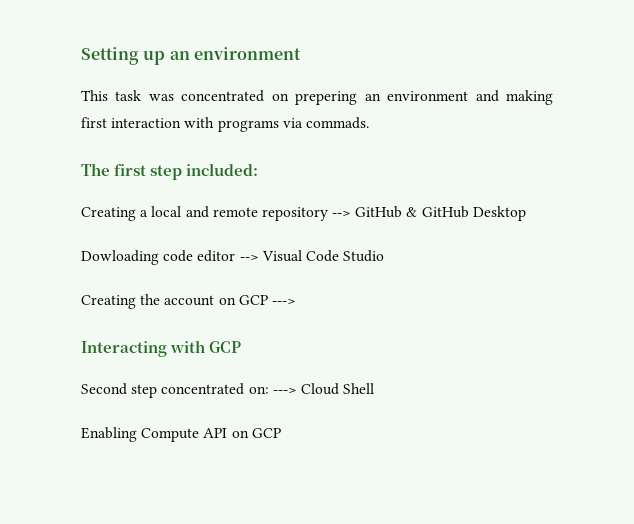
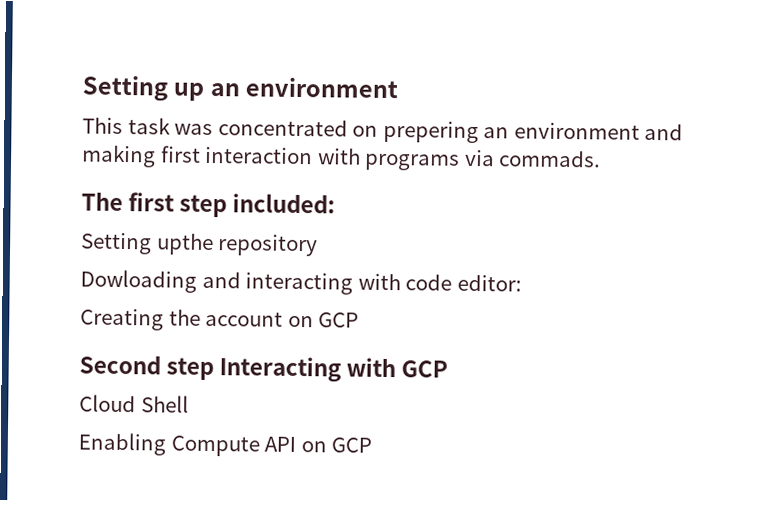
- Creating a local and remote repository --> GitHub & GitHub Desktop
- Dowloading code editor --> Visual Code Studio
+ Setting upthe repository
+ Dowloading and interacting with code editor:
- Creating the account on GCP --->
- Interacting with GCP
+ Creating the account on GCP
+ Second step Interacting with GCP
- Second step concentrated on: ---> Cloud Shell
+ Cloud Shell

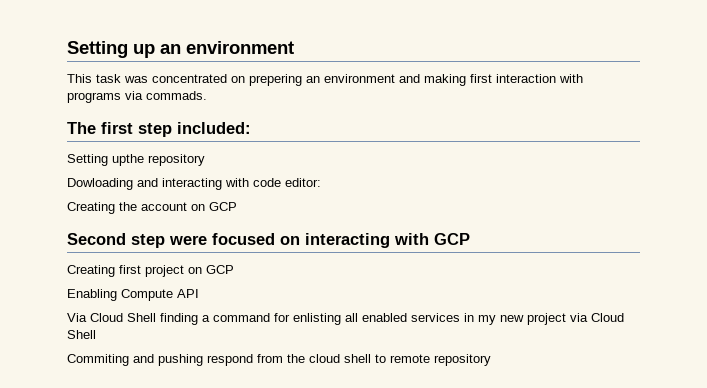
- Second step Interacting with GCP
- Cloud Shell
- Enabling Compute API on GCP
+ Second step were focused on interacting with GCP
+ Creating first project on GCP
+ Enabling Compute API
+ Via Cloud Shell finding a command for enlisting all enabled services in my new project via Cloud Shell
+ Commiting and pushing respond from the cloud shell to remote repository

